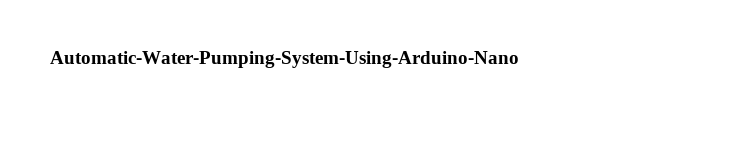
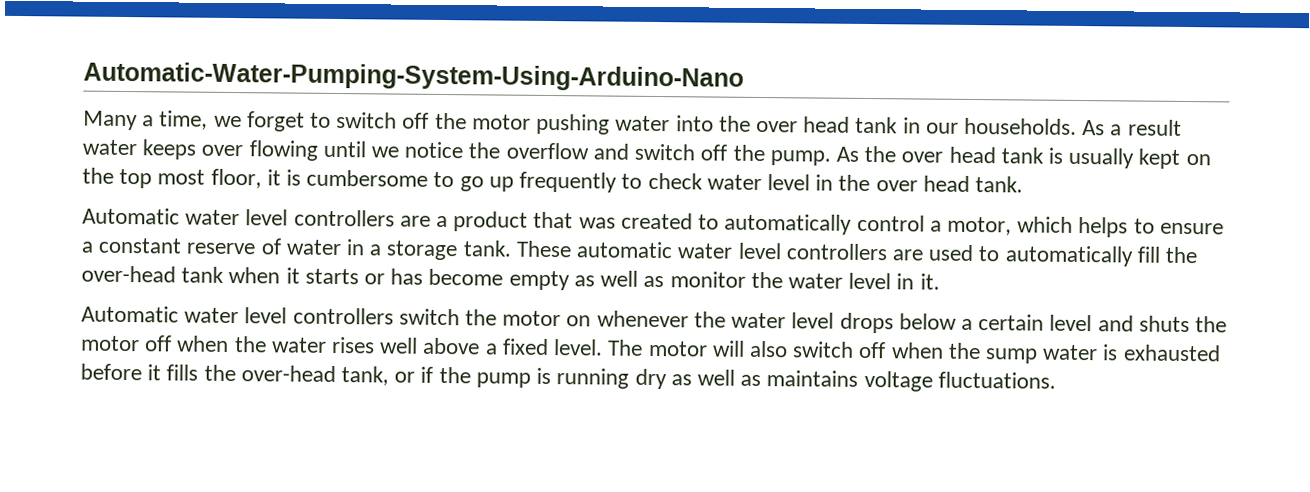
+ Many a time, we forget to switch off the motor pushing water into the over head tank in our households. As a result water keeps over flowing until we notice the overflow and switch off the pump. As the over head tank is usually kept on the top most floor, it is cumbersome to go up frequently to check water level in the over head tank.
+ Automatic water level controllers are a product that was created to automatically control a motor, which helps to ensure a constant reserve of water in a storage tank. These automatic water level controllers are used to automatically fill the over-head tank when it starts or has become empty as well as monitor the water level in it.
+ Automatic water level controllers switch the motor on whenever the water level drops below a certain level and shuts the motor off when the water rises well above a fixed level. The motor will also switch off when the sump water is exhausted before it fills the over-head tank, or if the pump is running dry as well as maintains voltage fluctuations.

